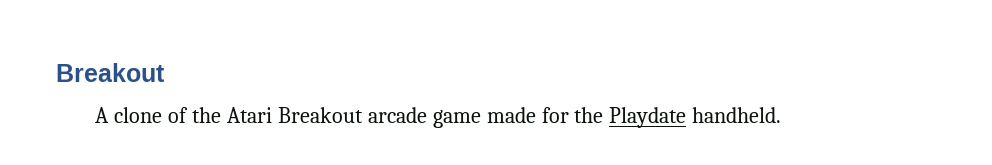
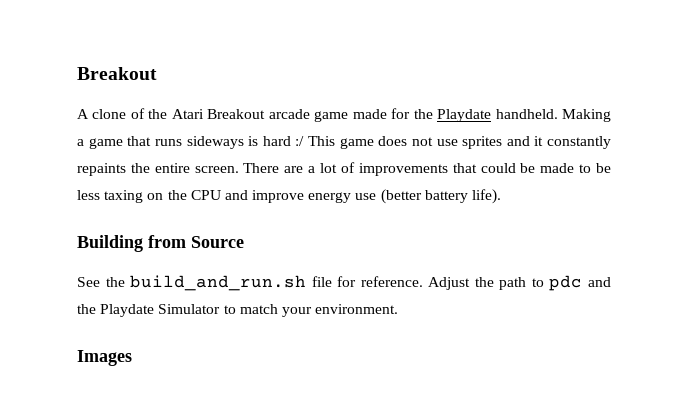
+ Making a game that runs sideways is hard :/ This game does not use sprites and it constantly repaints the entire screen. There are a lot of improvements that could be made to be less taxing on the CPU and improve energy use (better battery life).
+ Building from Source
+ See the build_and_run.sh file for reference. Adjust the path to pdc and the Playdate Simulator to match your environment.
+ Images

